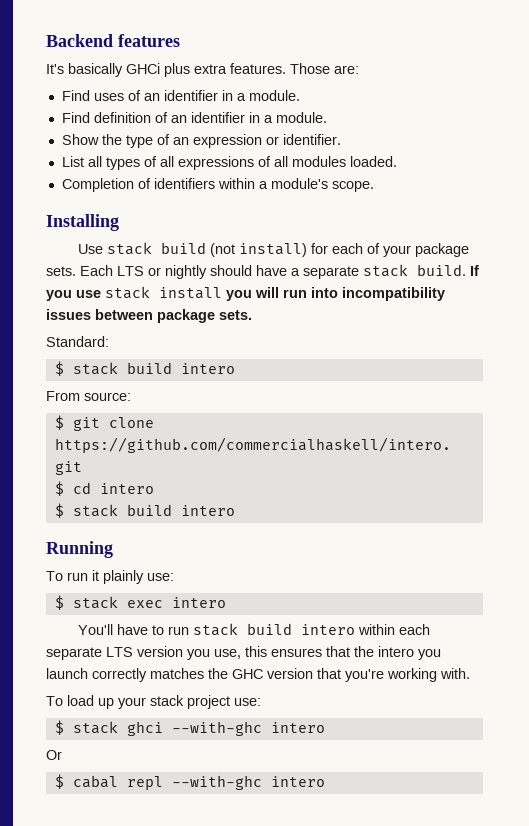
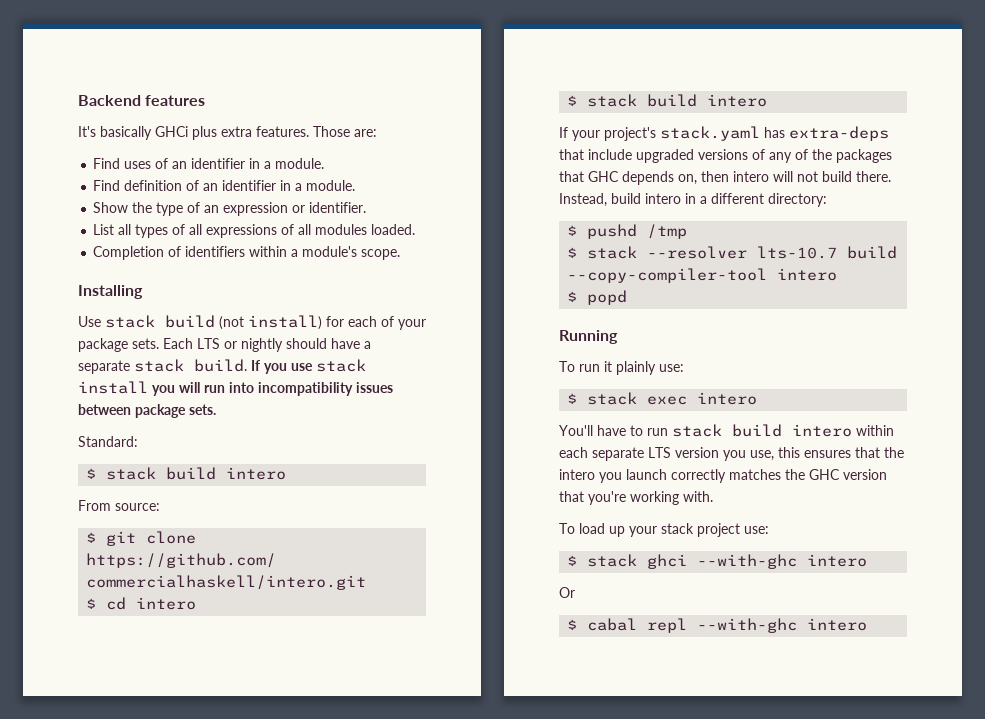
+ If your project's stack.yaml has extra-deps that include upgraded versions of any of the packages that GHC depends on, then intero will not build there. Instead, build intero in a different directory:
+ $ pushd /tmp
+ $ stack --resolver lts-10.7 build --copy-compiler-tool intero
+ $ popd

